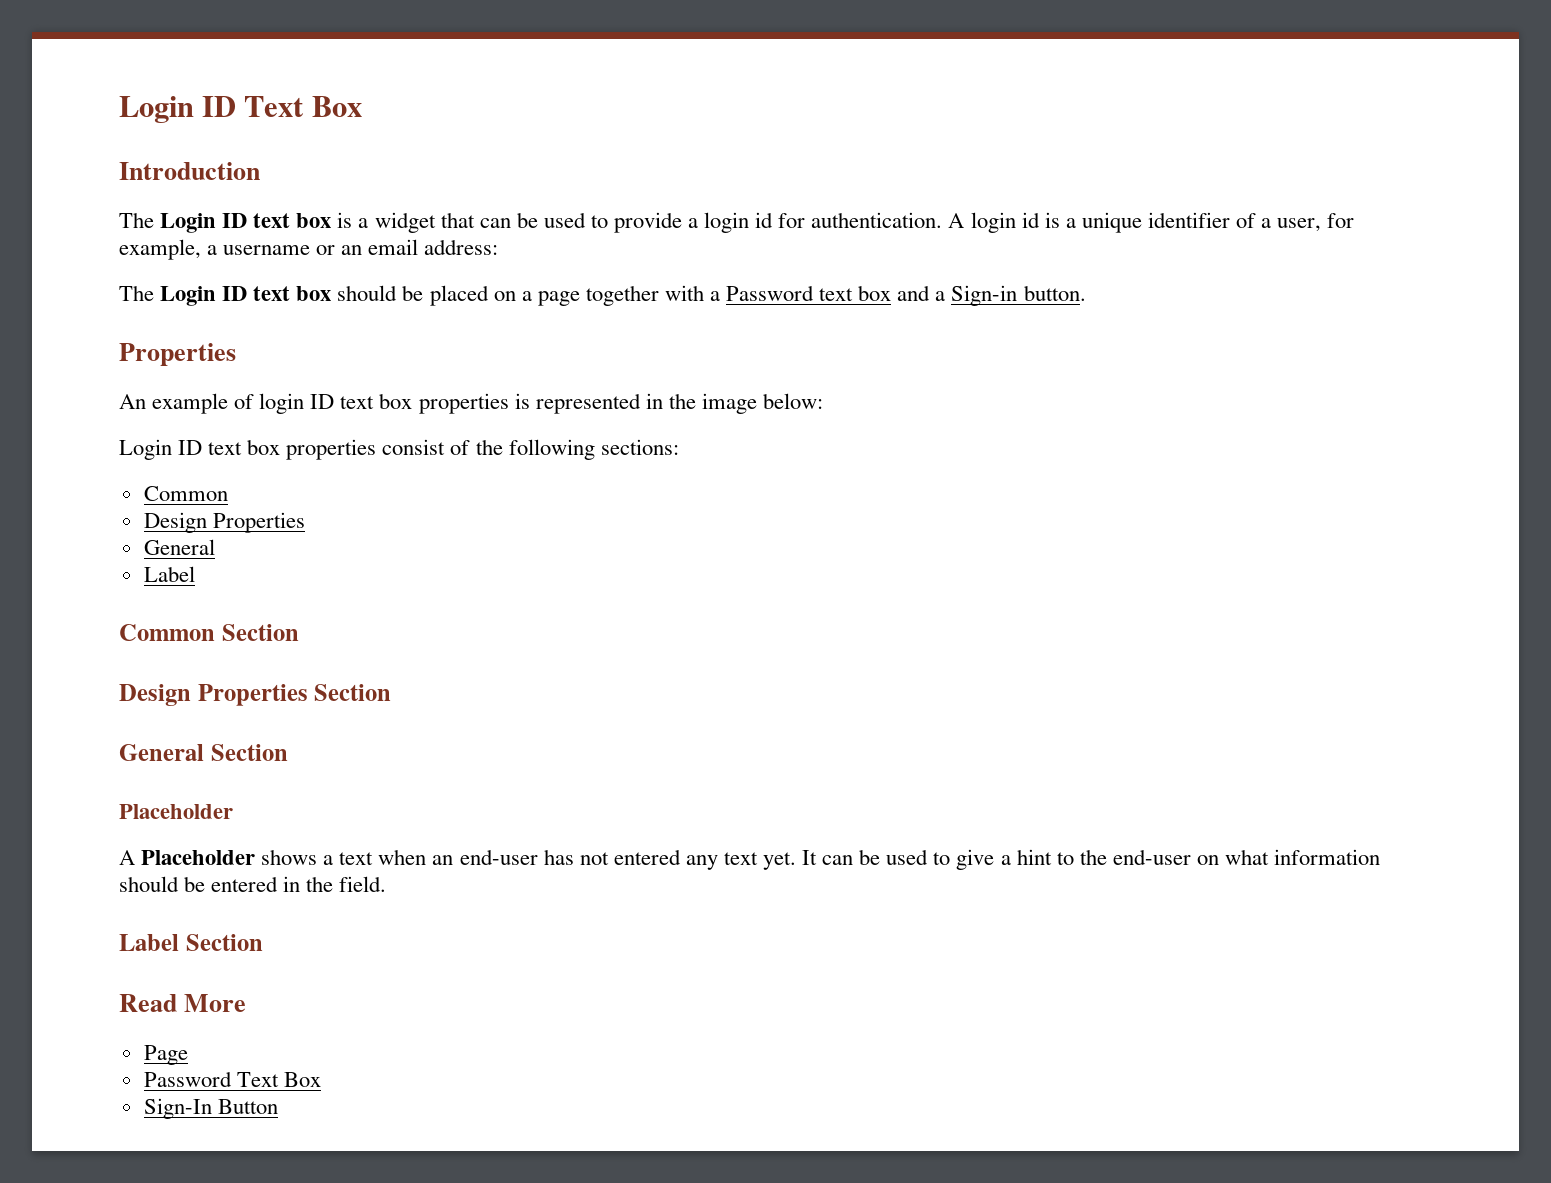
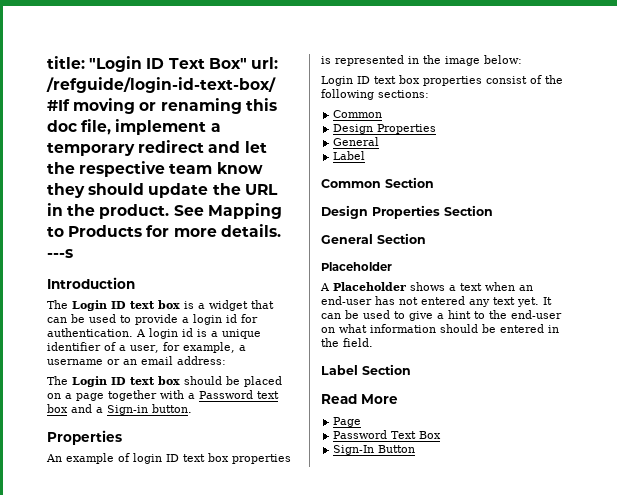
- Login ID Text Box
+ title: "Login ID Text Box" url: /refguide/login-id-text-box/ #If moving or renaming this doc file, implement a temporary redirect and let the respective team know they should update the URL in the product. See Mapping to Products for more details. ---s

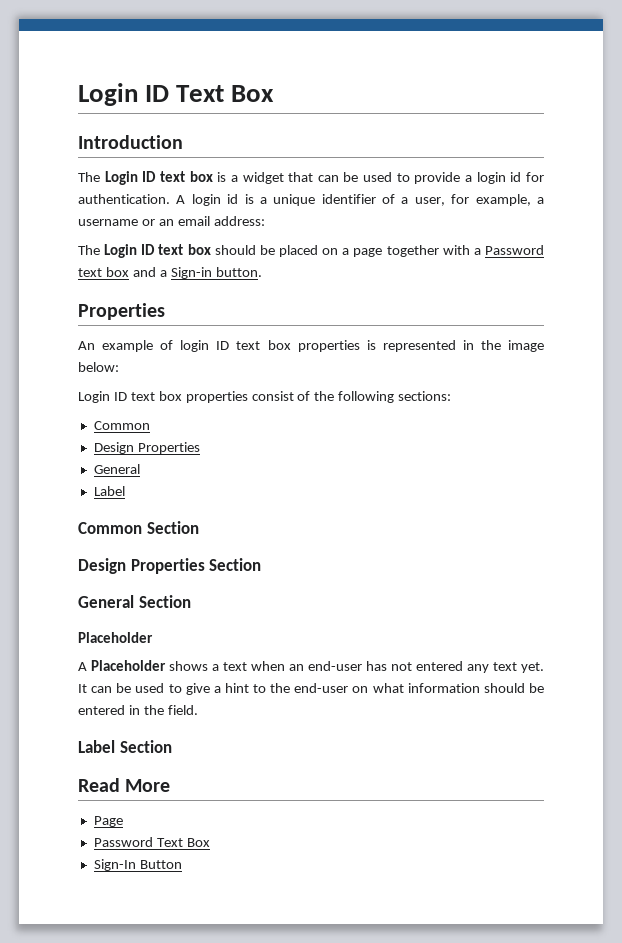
- title: "Login ID Text Box" url: /refguide/login-id-text-box/ #If moving or renaming this doc file, implement a temporary redirect and let the respective team know they should update the URL in the product. See Mapping to Products for more details. ---s
+ Login ID Text Box

